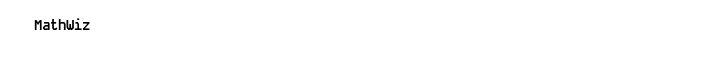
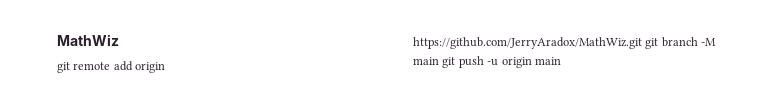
+ git remote add origin https://github.com/JerryAradox/MathWiz.git git branch -M main git push -u origin main

